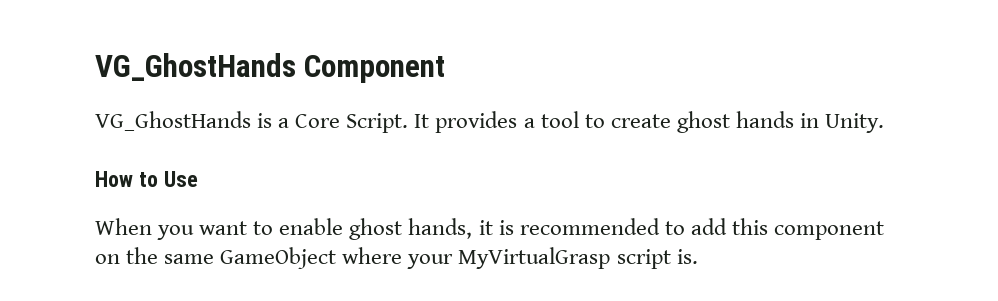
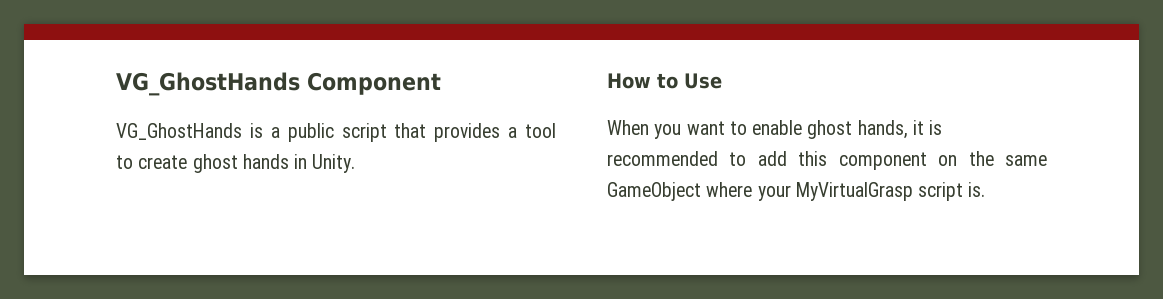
- VG_GhostHands is a Core Script. It provides a tool to create ghost hands in Unity.
+ VG_GhostHands is a public script that provides a tool to create ghost hands in Unity.

